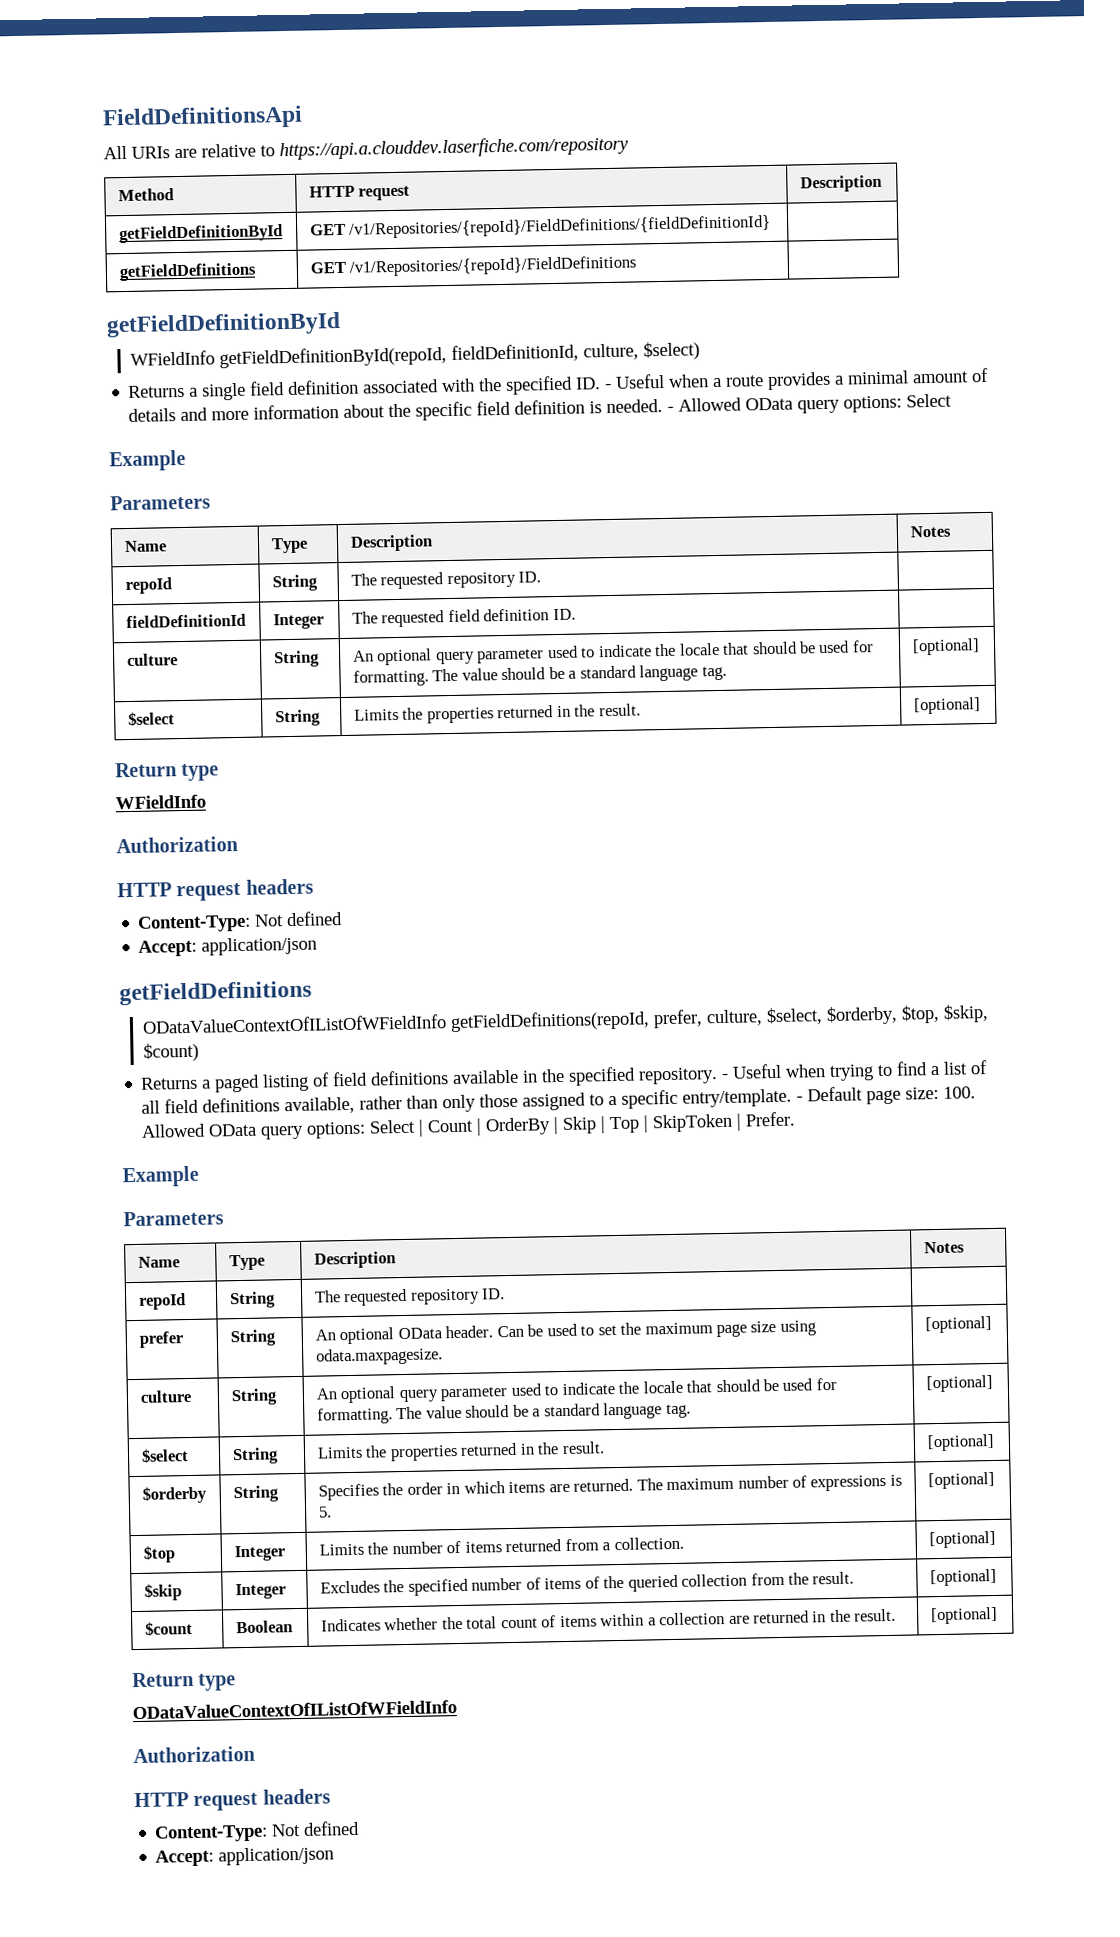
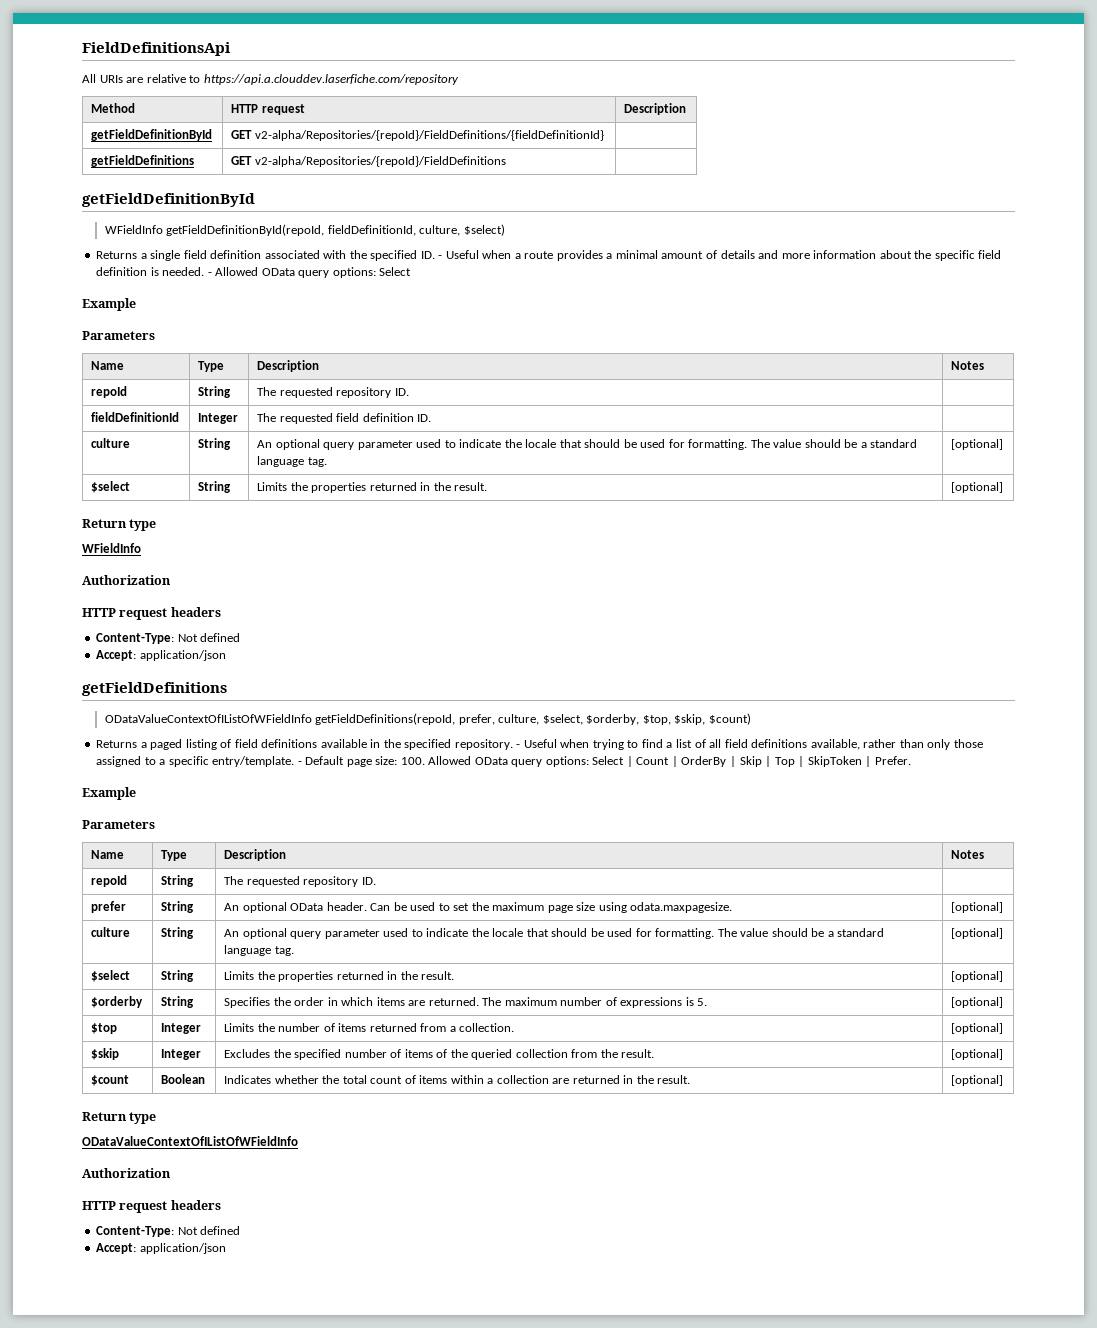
- getFieldDefinitionById | GET /v1/Repositories/{repoId}/FieldDefinitions/{fieldDefinitionId} |
+ getFieldDefinitionById | GET v2-alpha/Repositories/{repoId}/FieldDefinitions/{fieldDefinitionId} |
- getFieldDefinitions | GET /v1/Repositories/{repoId}/FieldDefinitions |
+ getFieldDefinitions | GET v2-alpha/Repositories/{repoId}/FieldDefinitions |

